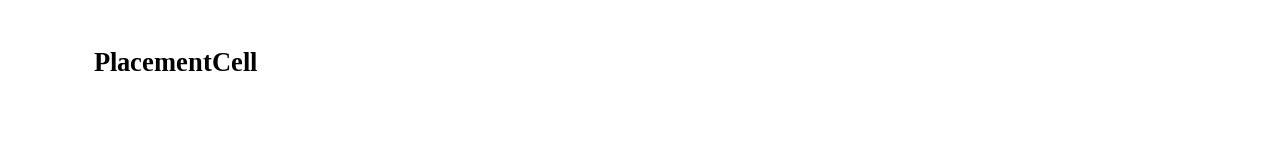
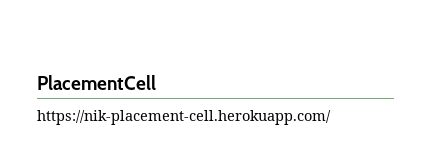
+ https://nik-placement-cell.herokuapp.com/

